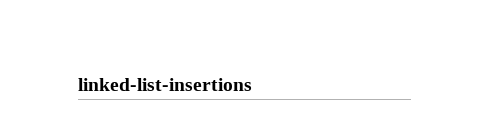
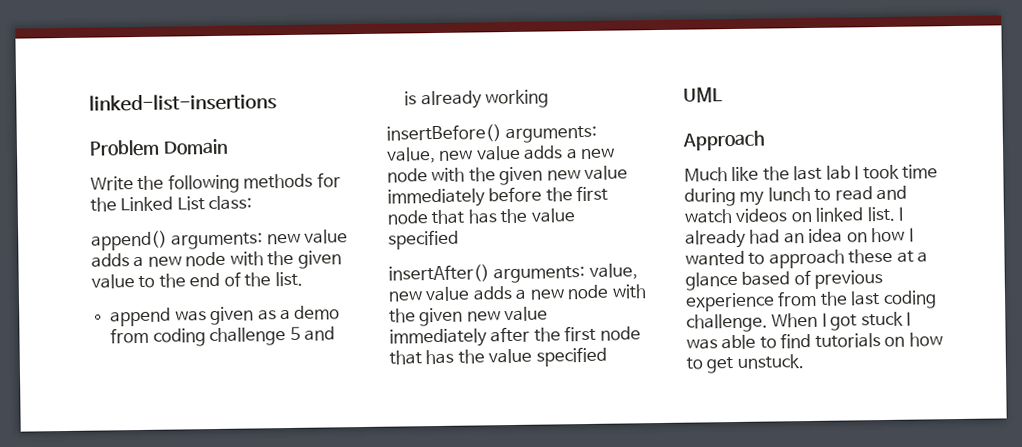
+ Problem Domain
+ Write the following methods for the Linked List class:
+ append() arguments: new value adds a new node with the given value to the end of the list.
+ append was given as a demo from coding challenge 5 and is already working
+ insertBefore() arguments: value, new value adds a new node with the given new value immediately before the first node that has the value specified
+ insertAfter() arguments: value, new value adds a new node with the given new value immediately after the first node that has the value specified
+ UML
+ Approach
+ Much like the last lab I took time during my lunch to read and watch videos on linked list. I already had an idea on how I wanted to approach these at a glance based of previous experience from the last coding challenge. When I got stuck I was able to find tutorials on how to get unstuck.

